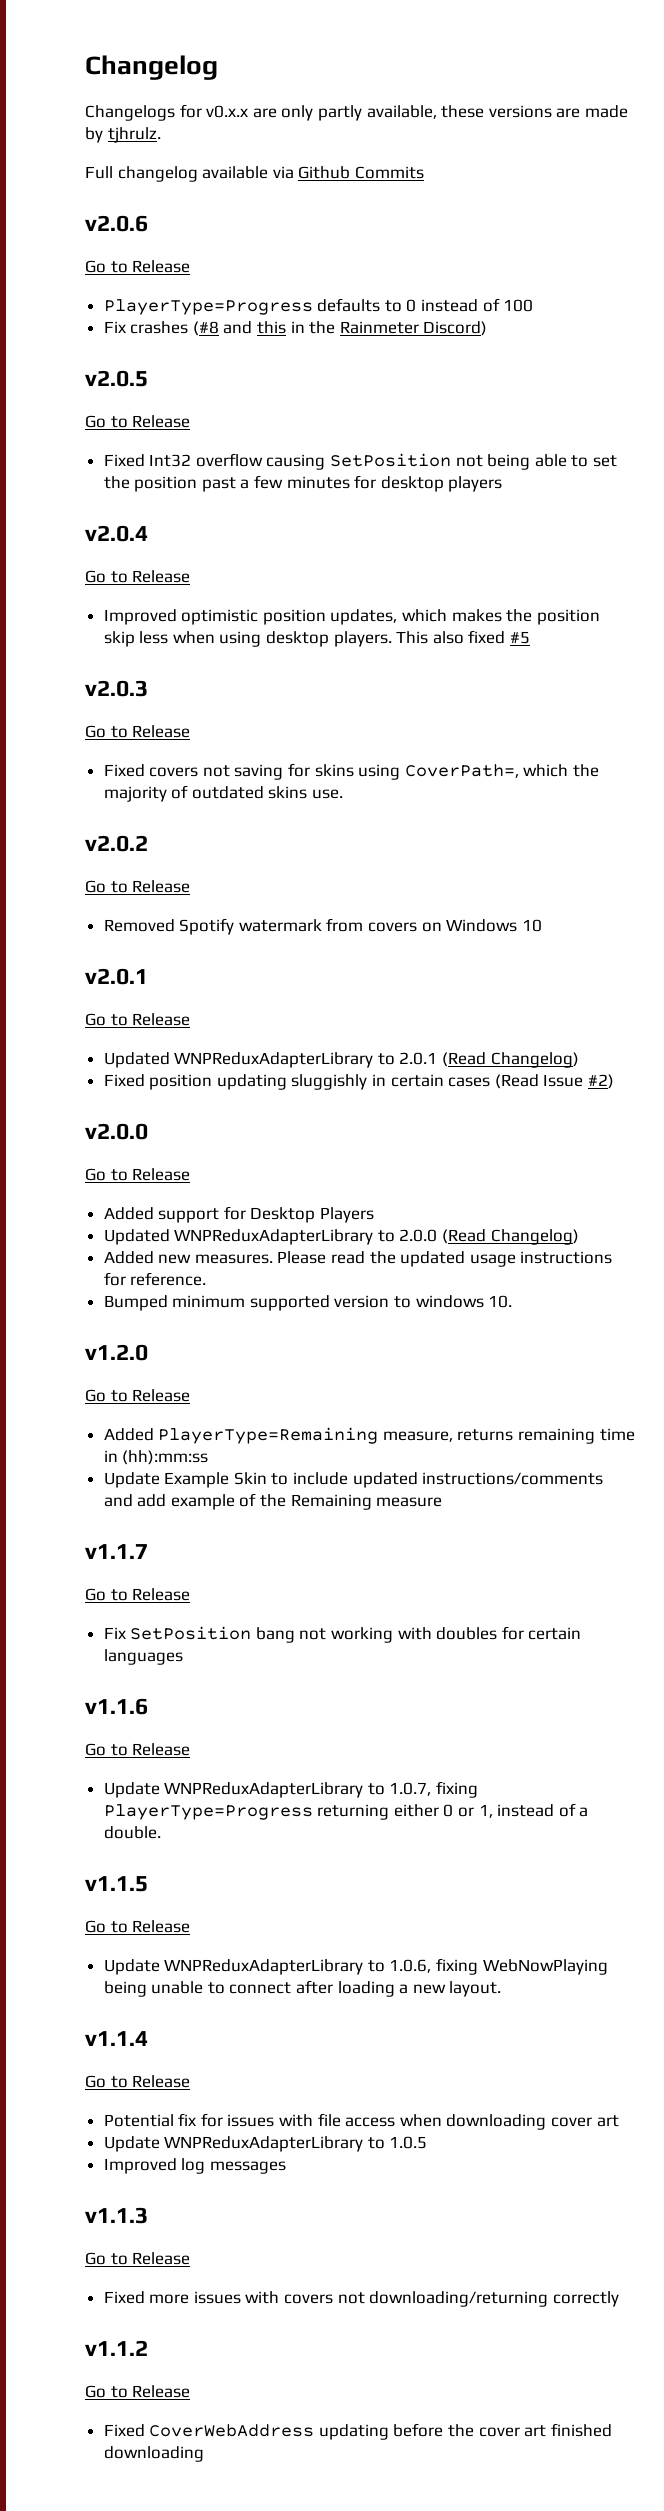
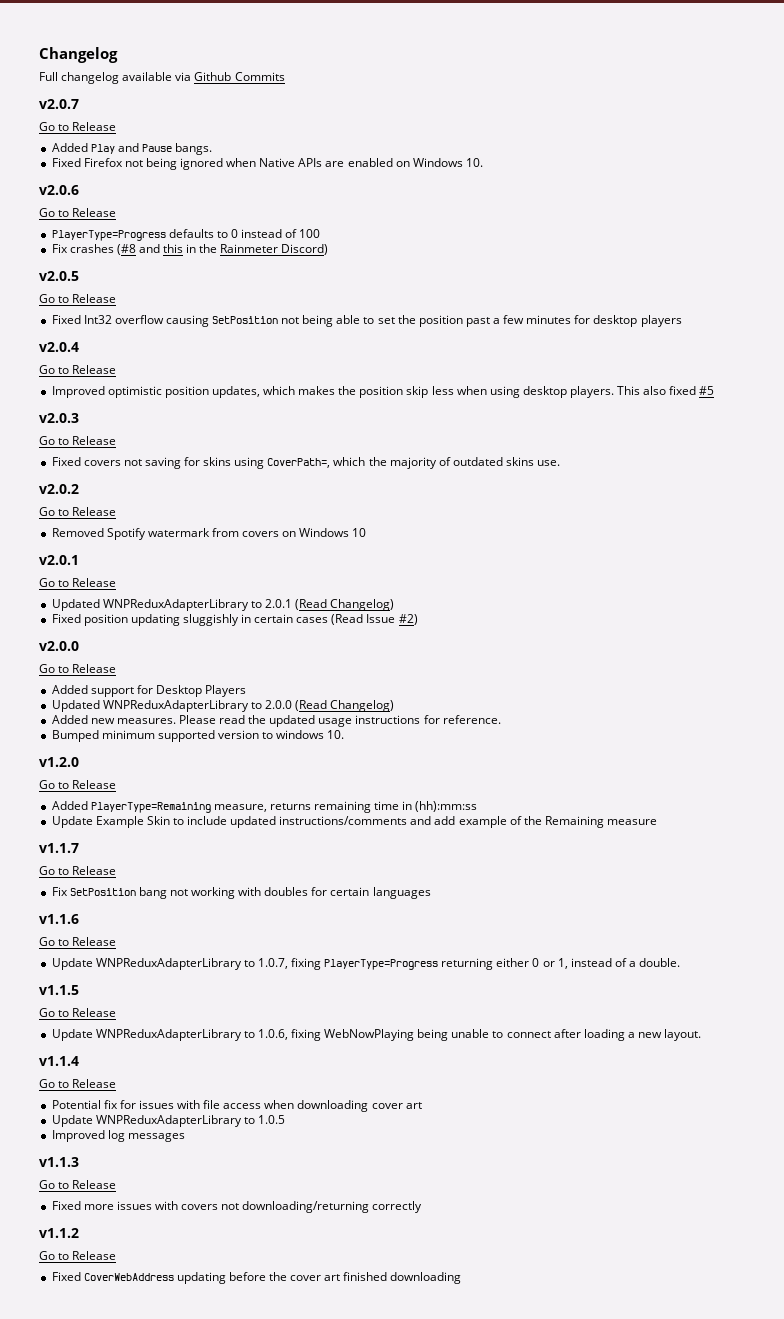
- Changelogs for v0.x.x are only partly available, these versions are made by tjhrulz.
+ v2.0.7
+ Go to Release
+ Added Play and Pause bangs.
+ Fixed Firefox not being ignored when Native APIs are enabled on Windows 10.

